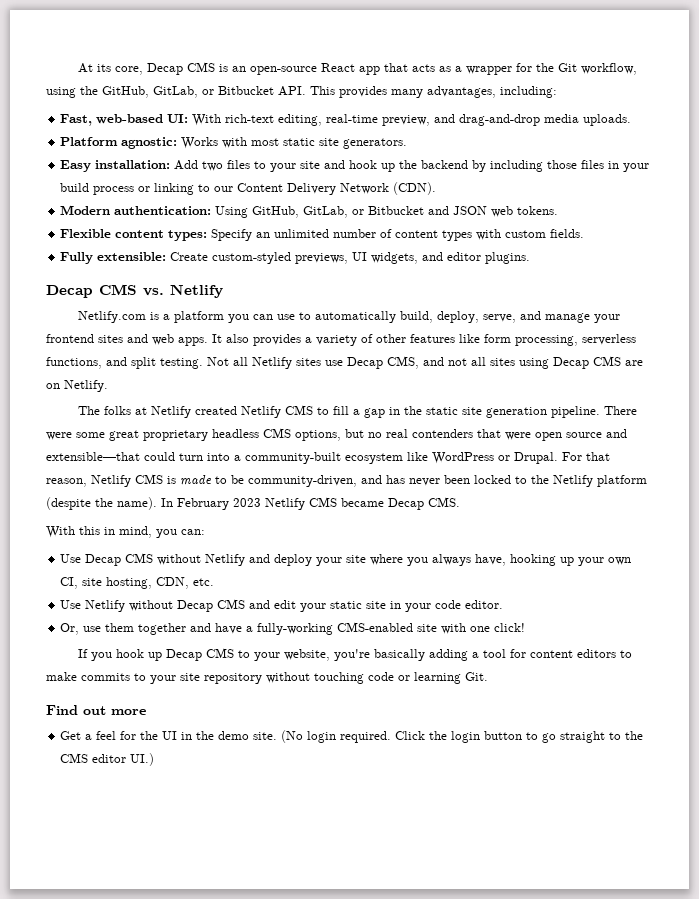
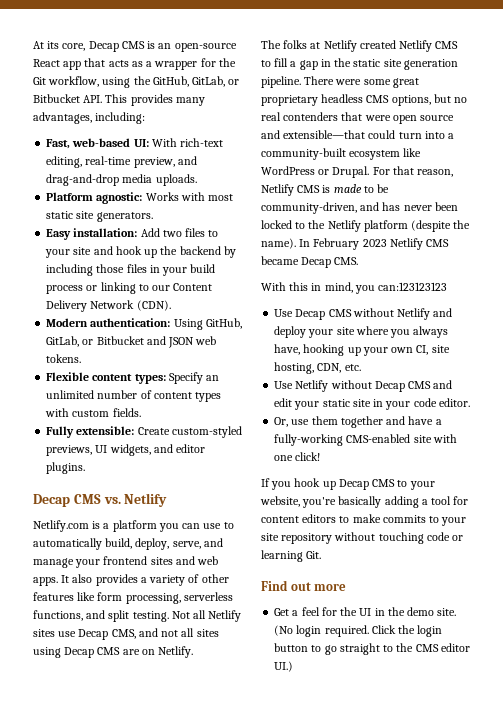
- With this in mind, you can:
+ With this in mind, you can:123123123

